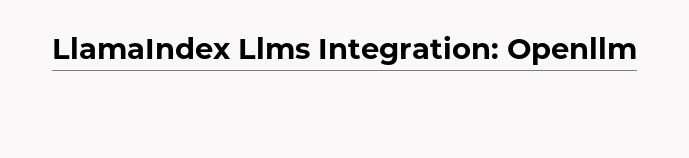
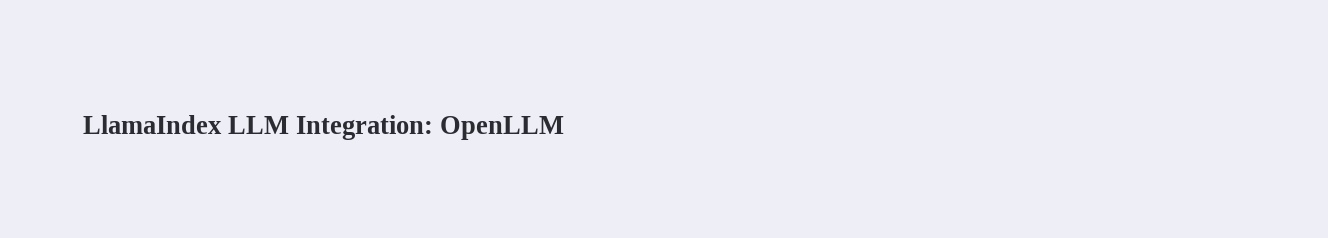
- LlamaIndex Llms Integration: Openllm
+ LlamaIndex LLM Integration: OpenLLM

